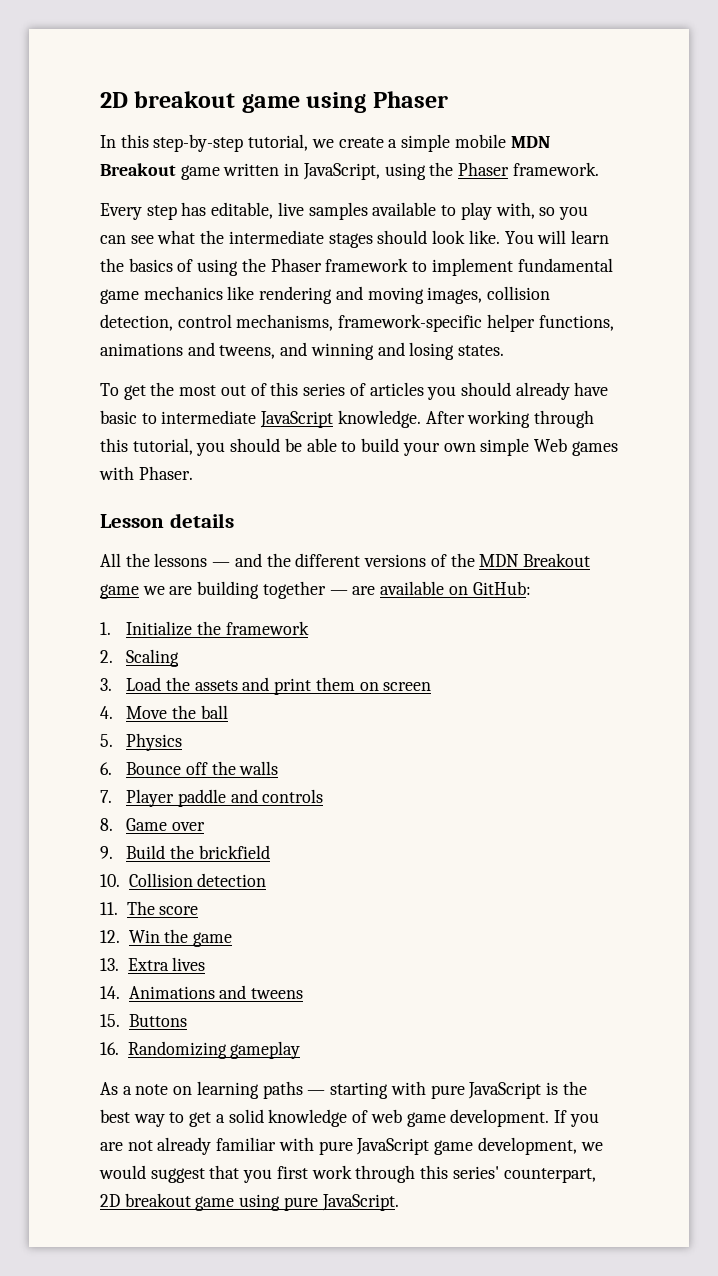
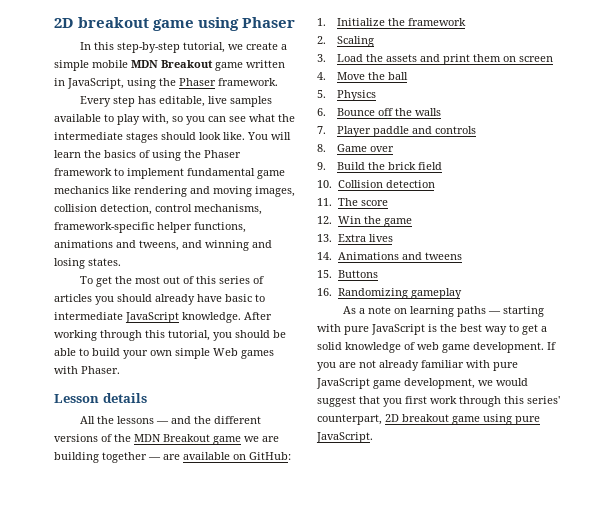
- 9. Build the brickfield
+ 9. Build the brick field

